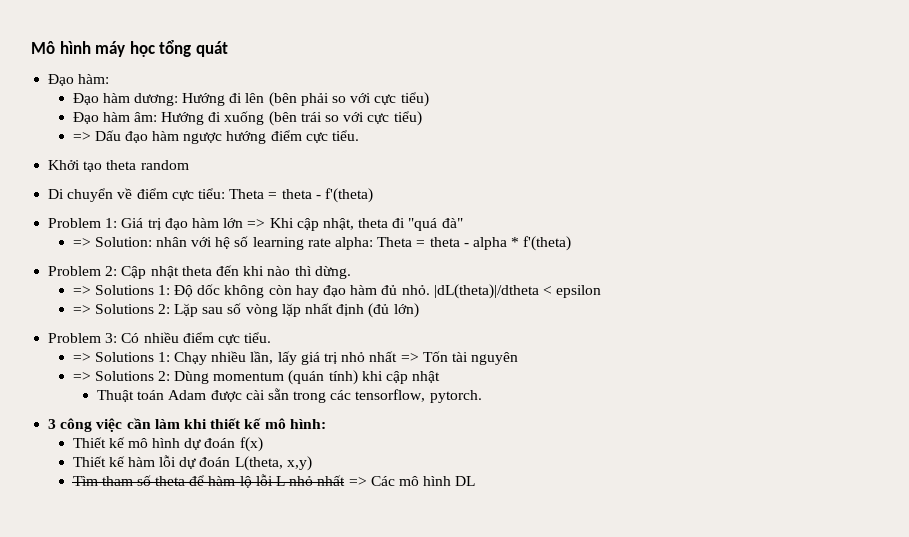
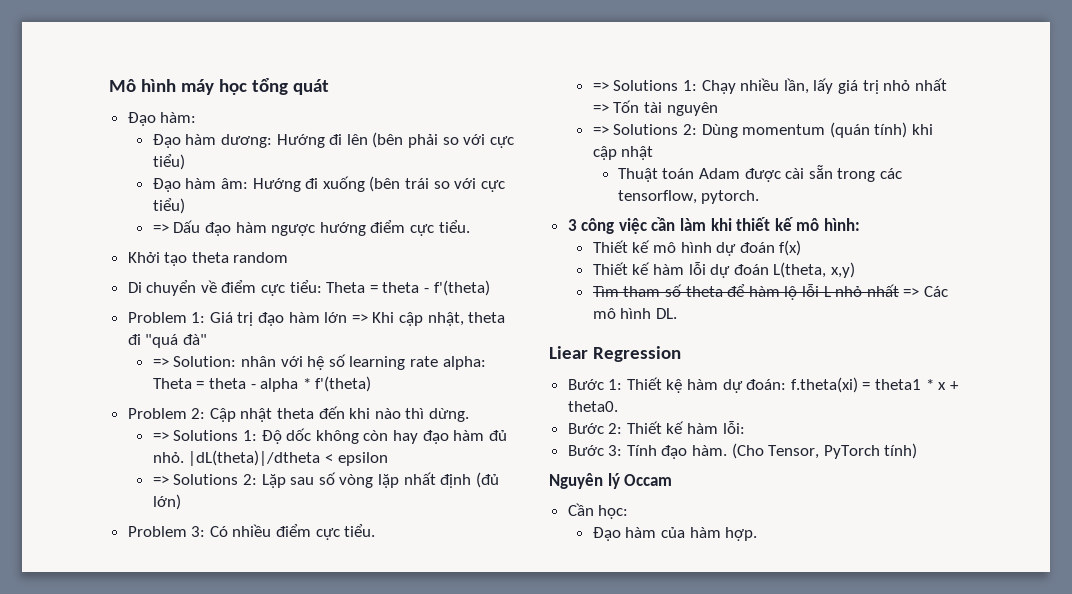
- Tìm tham số theta để hàm lộ lỗi L nhỏ nhất => Các mô hình DL
+ Tìm tham số theta để hàm lộ lỗi L nhỏ nhất => Các mô hình DL.
+ Liear Regression
+ Bước 1: Thiết kệ hàm dự đoán: f.theta(xi) = theta1 * x + theta0.
+ Bước 2: Thiết kế hàm lỗi:
+ Bước 3: Tính đạo hàm. (Cho Tensor, PyTorch tính)
+ Nguyên lý Occam
+ Cần học:
+ Đạo hàm của hàm hợp.

